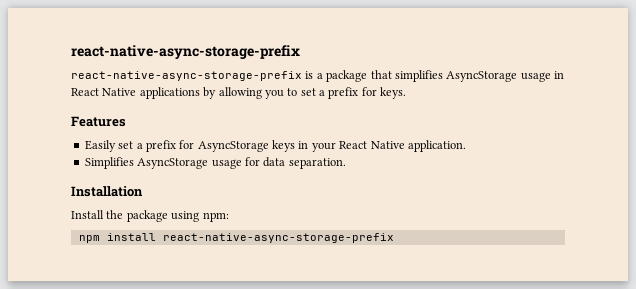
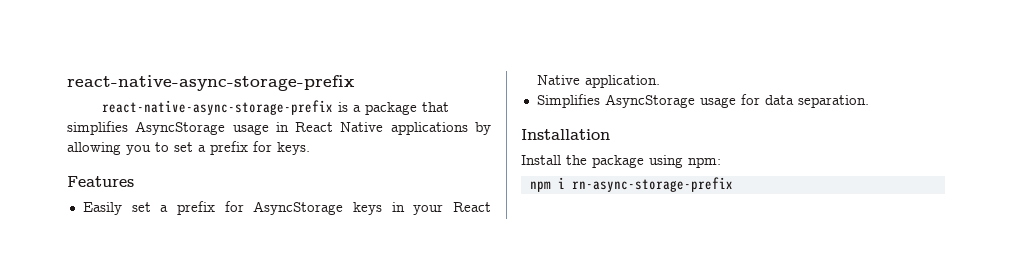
- npm install react-native-async-storage-prefix
+ npm i rn-async-storage-prefix

